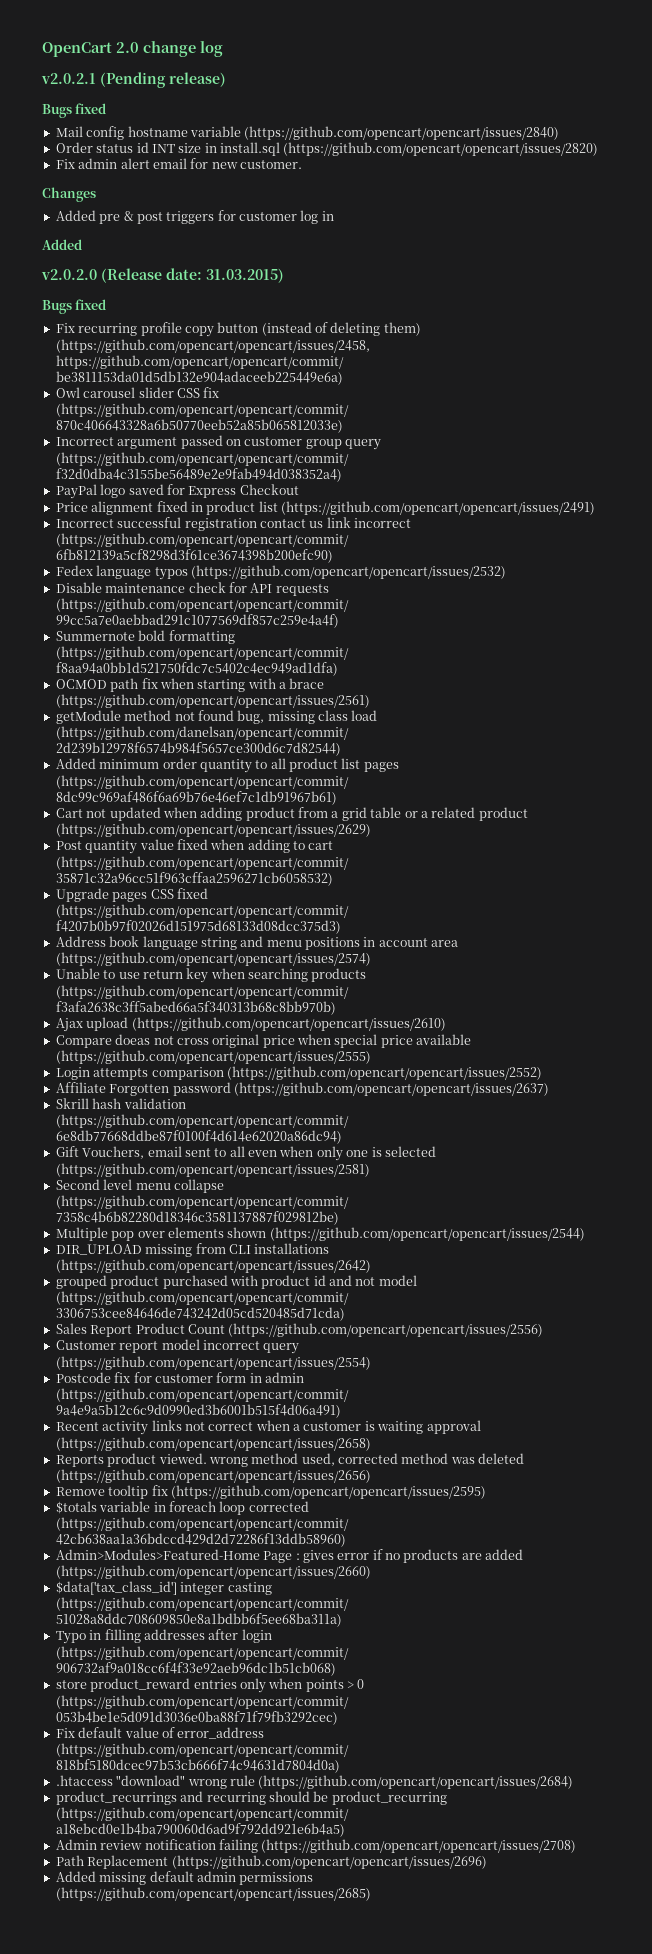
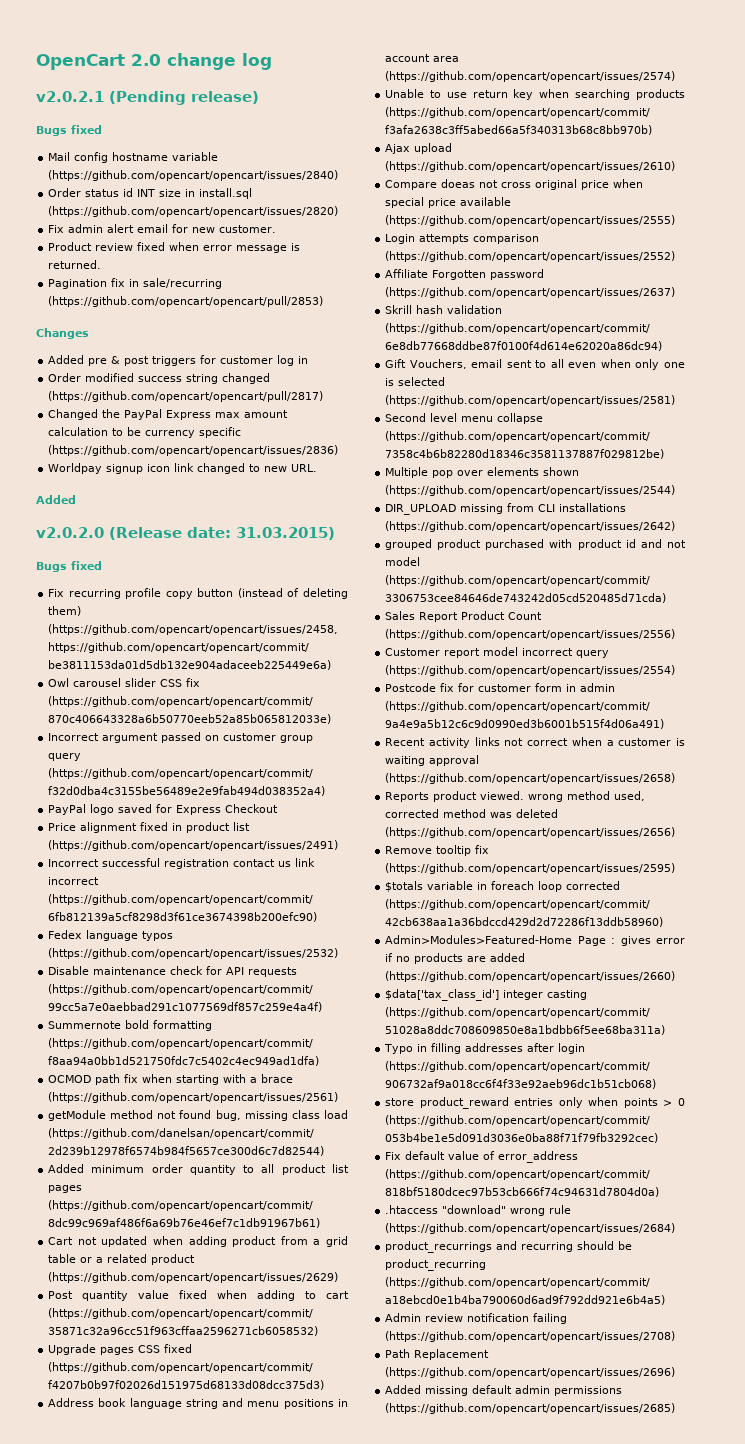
+ Product review fixed when error message is returned.
+ Pagination fix in sale/recurring (https://github.com/opencart/opencart/pull/2853)
+ Order modified success string changed (https://github.com/opencart/opencart/pull/2817)
+ Changed the PayPal Express max amount calculation to be currency specific (https://github.com/opencart/opencart/issues/2836)
+ Worldpay signup icon link changed to new URL.

